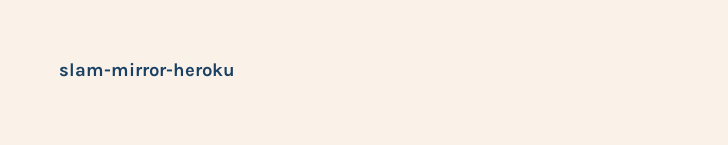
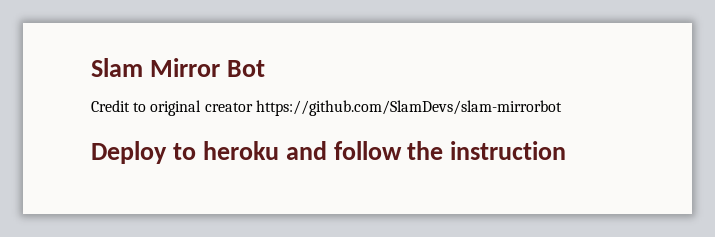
- slam-mirror-heroku
+ Slam Mirror Bot
+ Credit to original creator https://github.com/SlamDevs/slam-mirrorbot
+ Deploy to heroku and follow the instruction

